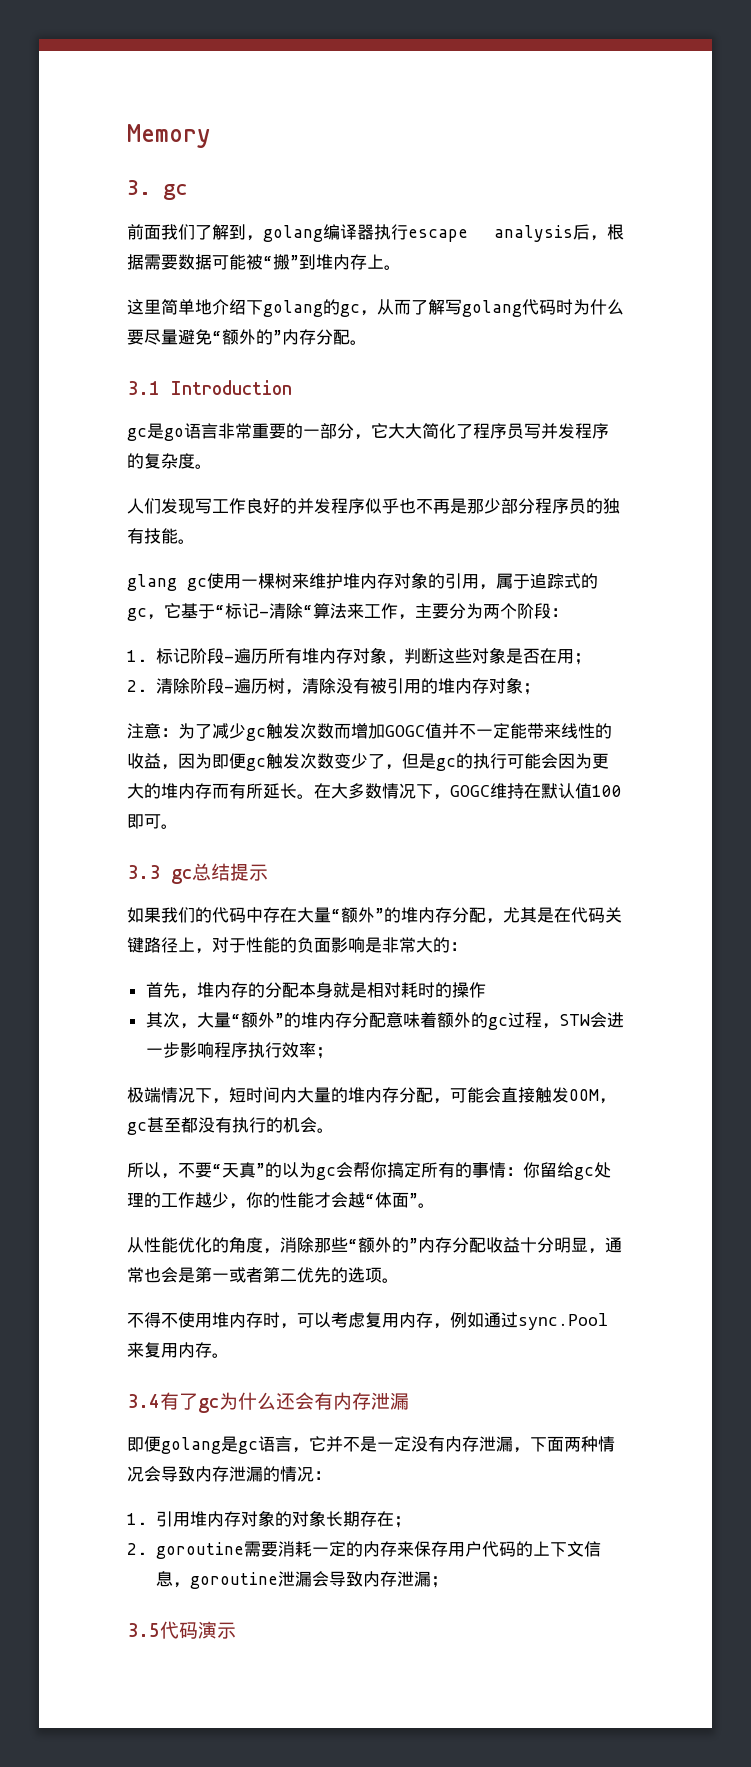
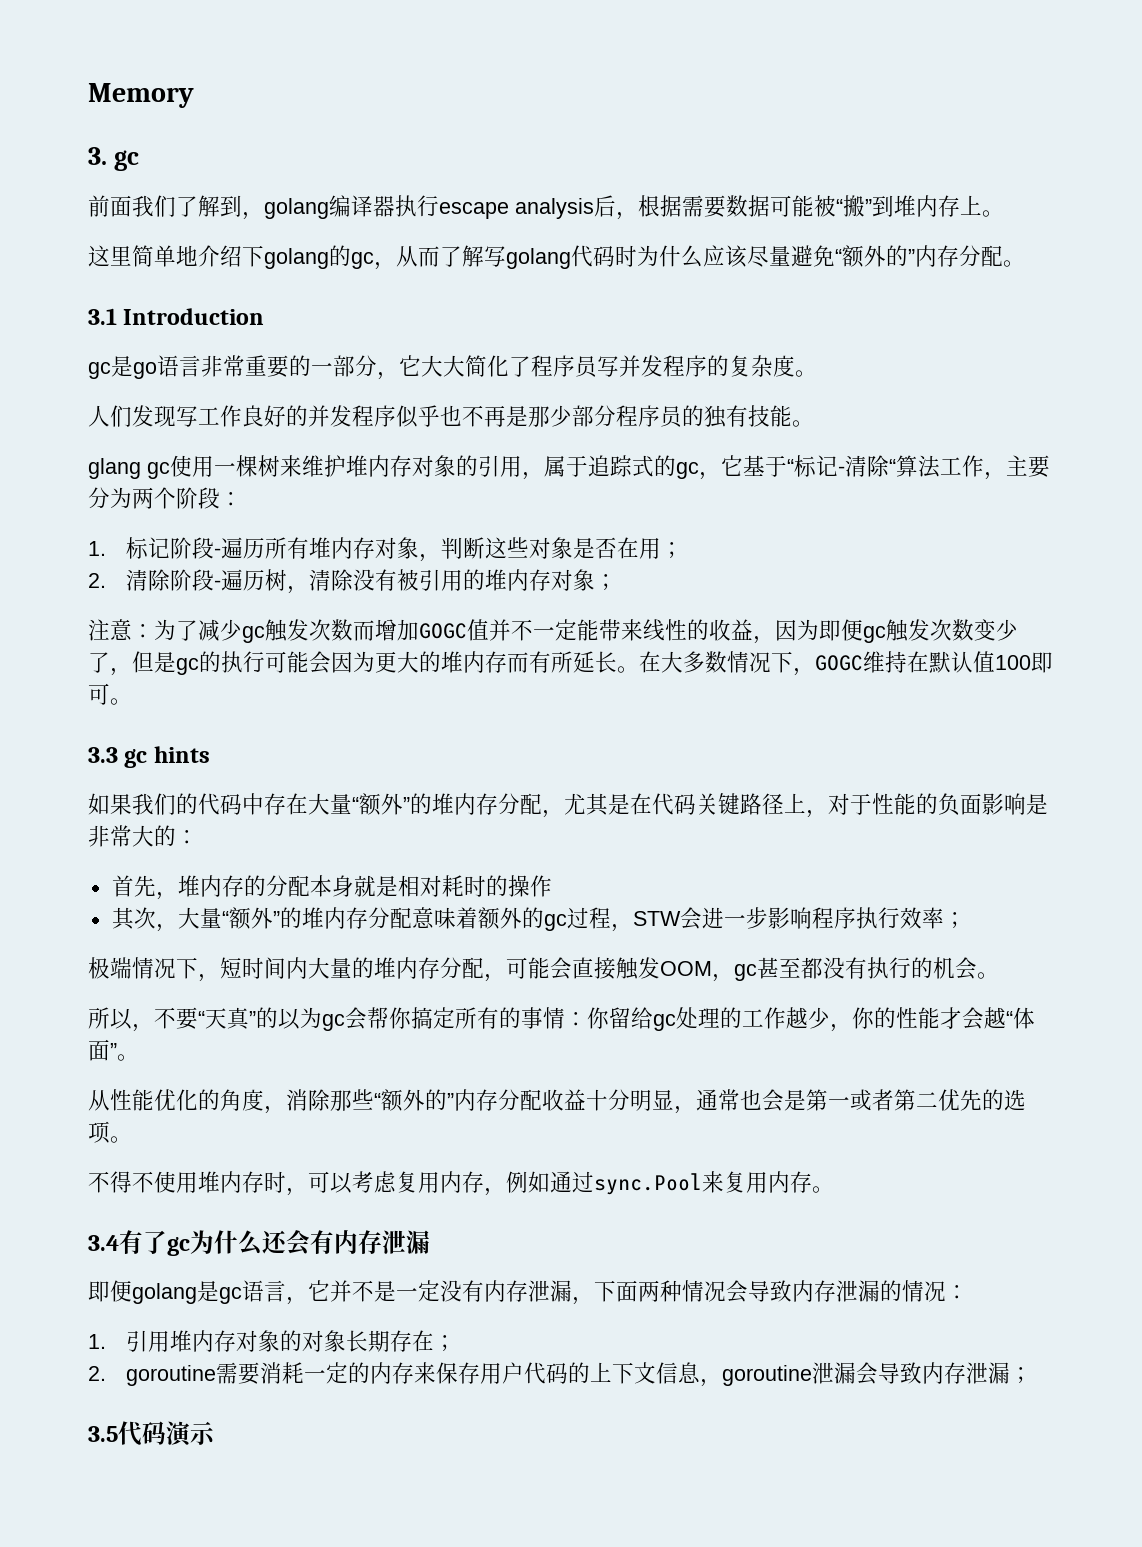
- 这里简单地介绍下golang的gc，从而了解写golang代码时为什么要尽量避免“额外的”内存分配。
+ 这里简单地介绍下golang的gc，从而了解写golang代码时为什么应该尽量避免“额外的”内存分配。
- glang gc使用一棵树来维护堆内存对象的引用，属于追踪式的gc，它基于“标记-清除“算法来工作，主要分为两个阶段：
+ glang gc使用一棵树来维护堆内存对象的引用，属于追踪式的gc，它基于“标记-清除“算法工作，主要分为两个阶段：
- 3.3 gc总结提示
+ 3.3 gc hints

